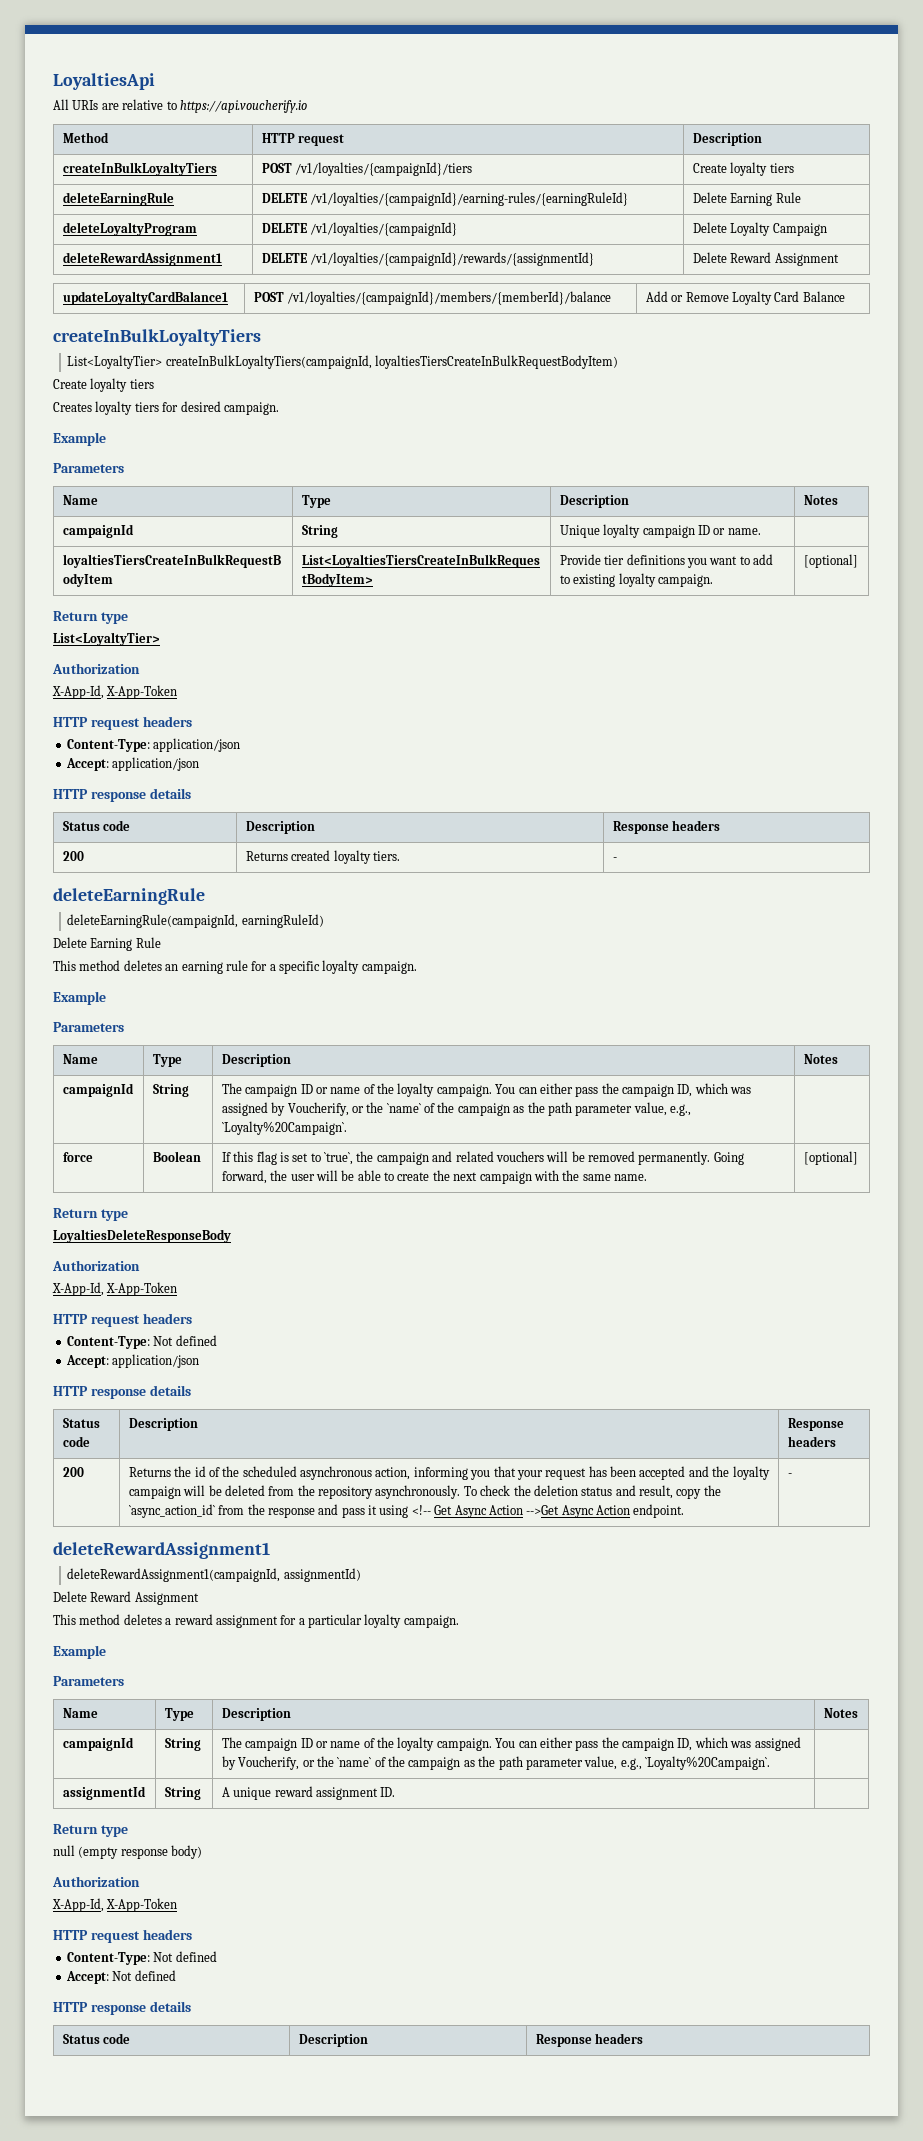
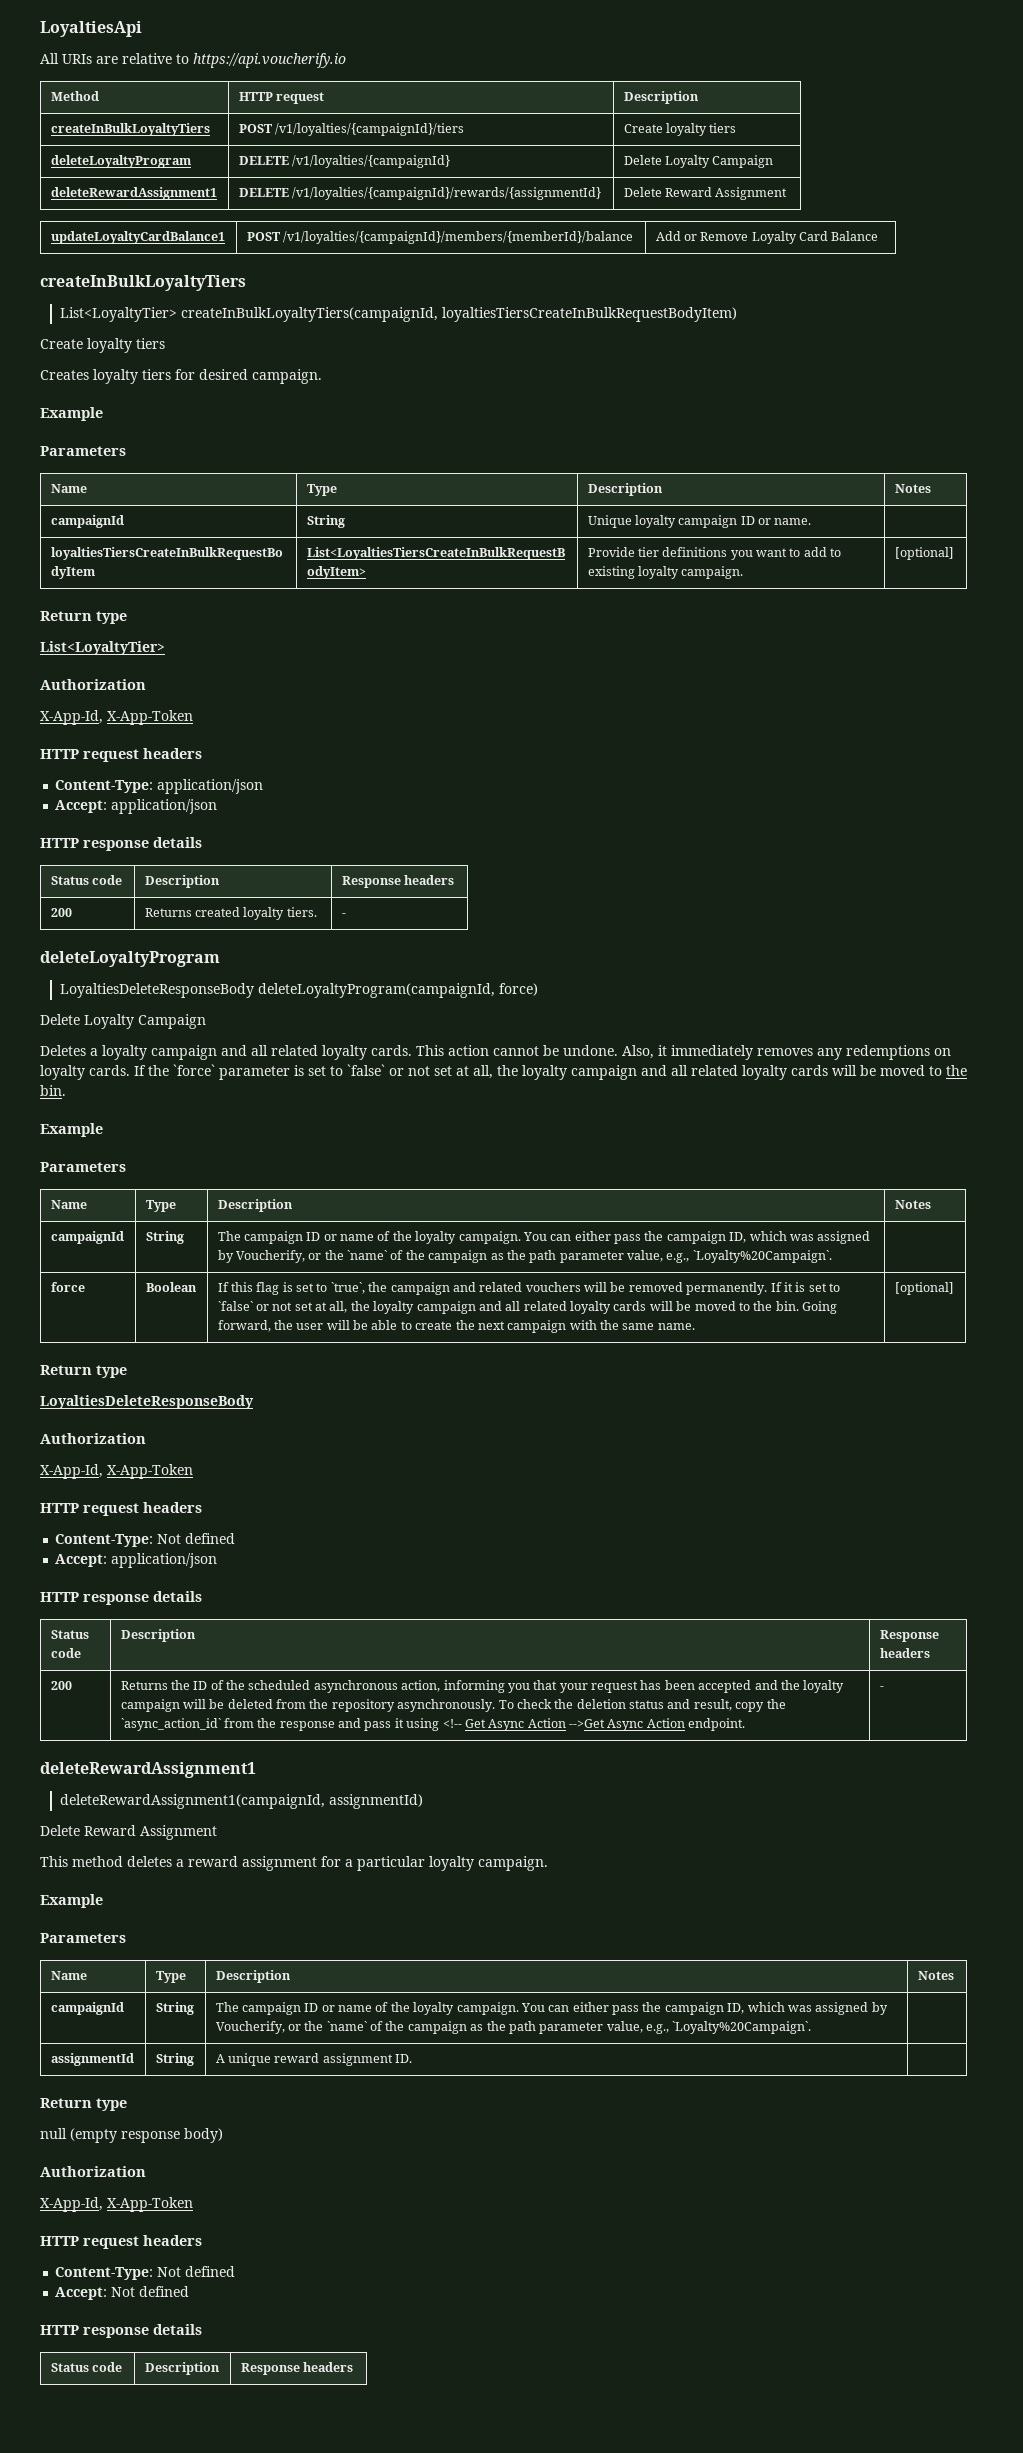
- deleteEarningRule | DELETE /v1/loyalties/{campaignId}/earning-rules/{earningRuleId} | Delete Earning Rule
  200 | Returns created loyalty tiers. | -
- deleteEarningRule
- deleteEarningRule(campaignId, earningRuleId)
- Delete Earning Rule
- This method deletes an earning rule for a specific loyalty campaign.
+ deleteLoyaltyProgram
+ LoyaltiesDeleteResponseBody deleteLoyaltyProgram(campaignId, force)
+ Delete Loyalty Campaign
+ Deletes a loyalty campaign and all related loyalty cards. This action cannot be undone. Also, it immediately removes any redemptions on loyalty cards. If the `force` parameter is set to `false` or not set at all, the loyalty campaign and all related loyalty cards will be moved to the bin.
+ If it is set to `false` or not set at all, the loyalty campaign and all related loyalty cards will be moved to the bin.
- Returns the id of the scheduled asynchronous action, informing you that your request has been accepted and the loyalty campaign will be deleted from the repository asynchronously.
+ Returns the ID of the scheduled asynchronous action, informing you that your request has been accepted and the loyalty campaign will be deleted from the repository asynchronously.

